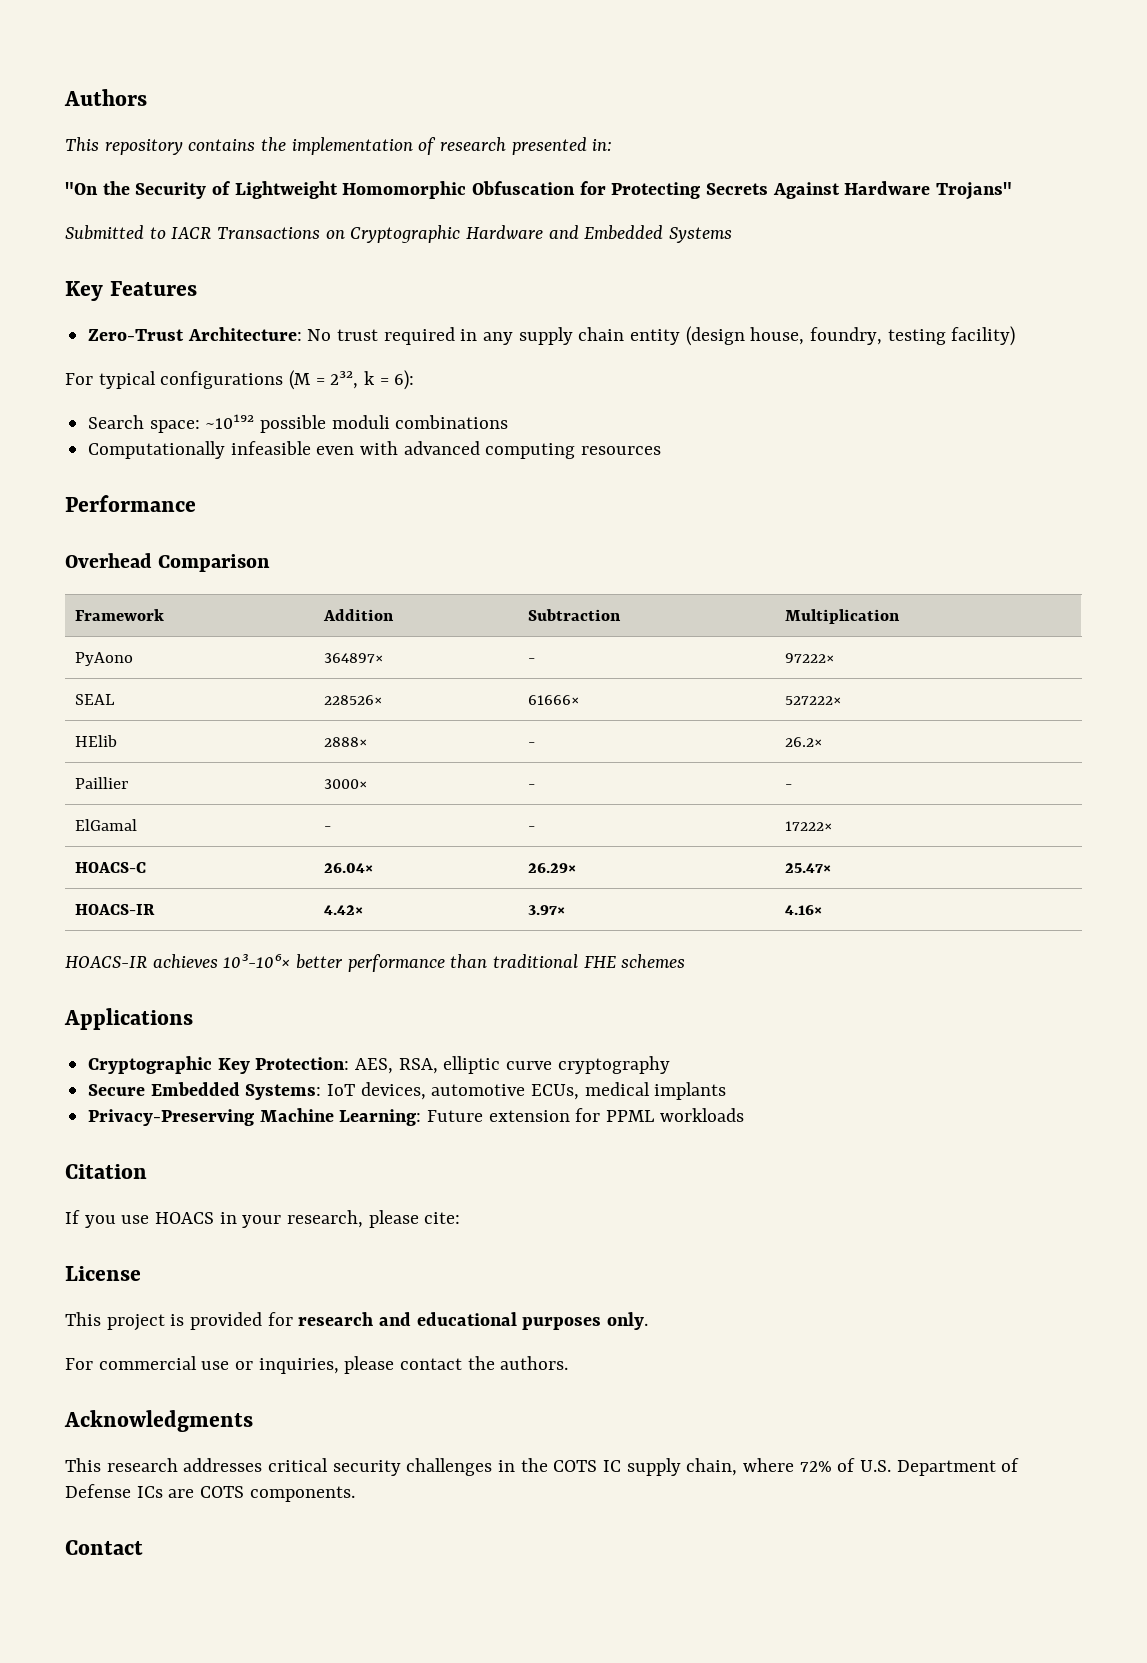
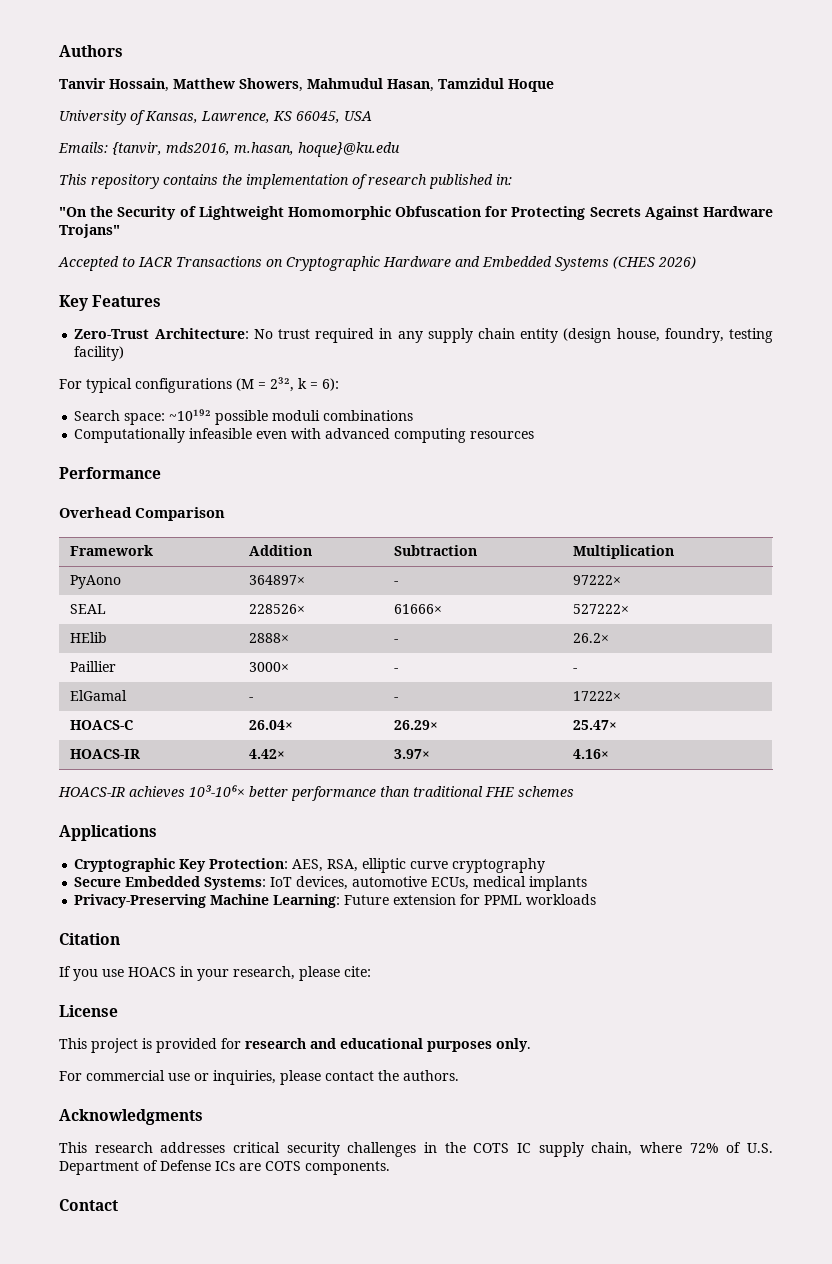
+ Tanvir Hossain, Matthew Showers, Mahmudul Hasan, Tamzidul Hoque
+ University of Kansas, Lawrence, KS 66045, USA
+ Emails: {tanvir, mds2016, m.hasan, hoque}@ku.edu
- This repository contains the implementation of research presented in:
+ This repository contains the implementation of research published in:
- Submitted to IACR Transactions on Cryptographic Hardware and Embedded Systems
+ Accepted to IACR Transactions on Cryptographic Hardware and Embedded Systems (CHES 2026)

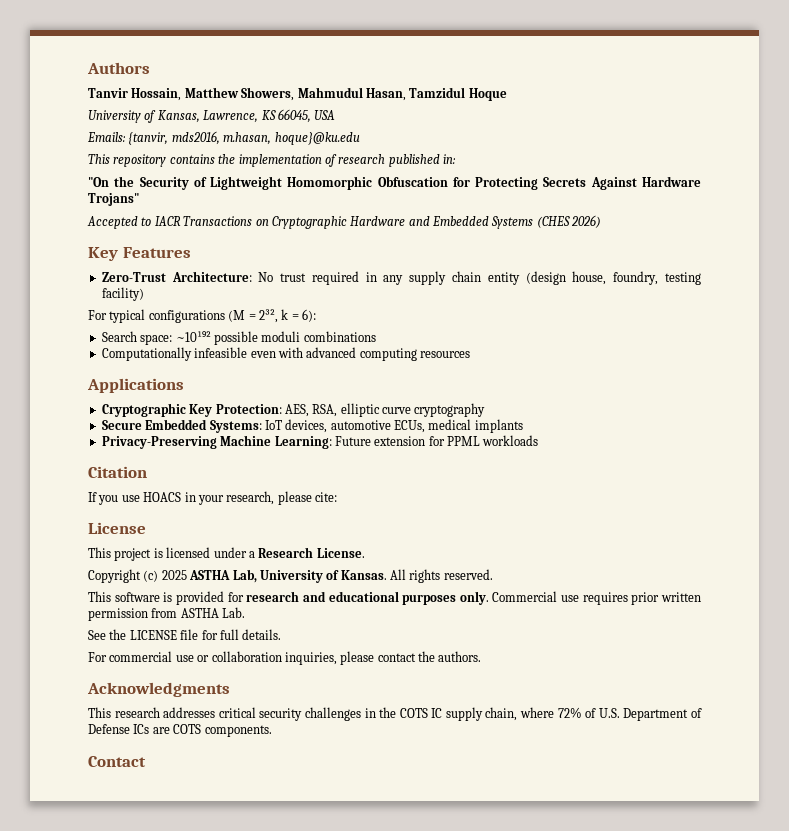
- Performance
- Overhead Comparison
- Framework | Addition | Subtraction | Multiplication
- PyAono | 364897× | - | 97222×
- SEAL | 228526× | 61666× | 527222×
- HElib | 2888× | - | 26.2×
- Paillier | 3000× | - | -
- ElGamal | - | - | 17222×
- HOACS-C | 26.04× | 26.29× | 25.47×
- HOACS-IR | 4.42× | 3.97× | 4.16×
- HOACS-IR achieves 10³-10⁶× better performance than traditional FHE schemes
- This project is provided for research and educational purposes only.
+ This project is licensed under a Research License.
+ Copyright (c) 2025 ASTHA Lab, University of Kansas. All rights reserved.
+ This software is provided for research and educational purposes only. Commercial use requires prior written permission from ASTHA Lab.
+ See the LICENSE file for full details.
- For commercial use or inquiries, please contact the authors.
+ For commercial use or collaboration inquiries, please contact the authors.

